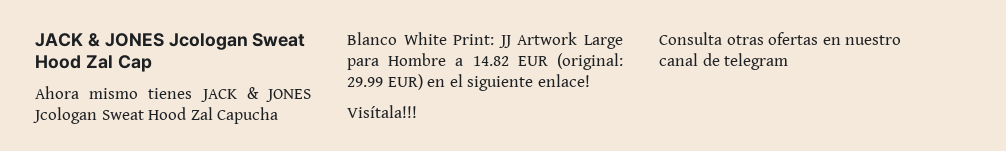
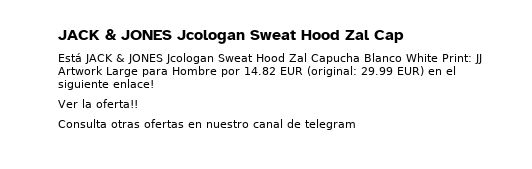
- Ahora mismo tienes JACK & JONES Jcologan Sweat Hood Zal Capucha Blanco White Print: JJ Artwork Large para Hombre a 14.82 EUR (original: 29.99 EUR) en el siguiente enlace!
+ Está JACK & JONES Jcologan Sweat Hood Zal Capucha Blanco White Print: JJ Artwork Large para Hombre por 14.82 EUR (original: 29.99 EUR) en el siguiente enlace!
- Visítala!!!
+ Ver la oferta!!

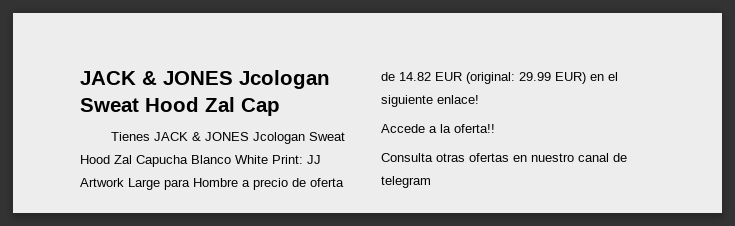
- Está JACK & JONES Jcologan Sweat Hood Zal Capucha Blanco White Print: JJ Artwork Large para Hombre por 14.82 EUR (original: 29.99 EUR) en el siguiente enlace!
+ Tienes JACK & JONES Jcologan Sweat Hood Zal Capucha Blanco White Print: JJ Artwork Large para Hombre a precio de oferta de 14.82 EUR (original: 29.99 EUR) en el siguiente enlace!
- Ver la oferta!!
+ Accede a la oferta!!

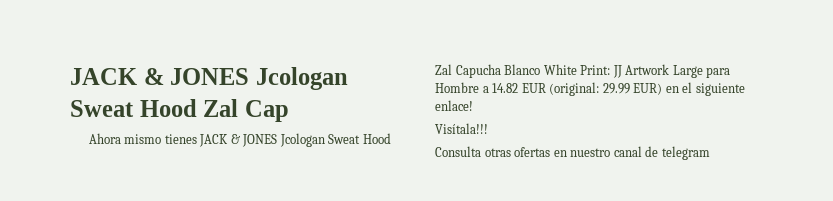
- Tienes JACK & JONES Jcologan Sweat Hood Zal Capucha Blanco White Print: JJ Artwork Large para Hombre a precio de oferta de 14.82 EUR (original: 29.99 EUR) en el siguiente enlace!
+ Ahora mismo tienes JACK & JONES Jcologan Sweat Hood Zal Capucha Blanco White Print: JJ Artwork Large para Hombre a 14.82 EUR (original: 29.99 EUR) en el siguiente enlace!
- Accede a la oferta!!
+ Visítala!!!

